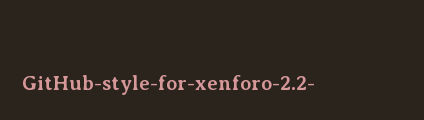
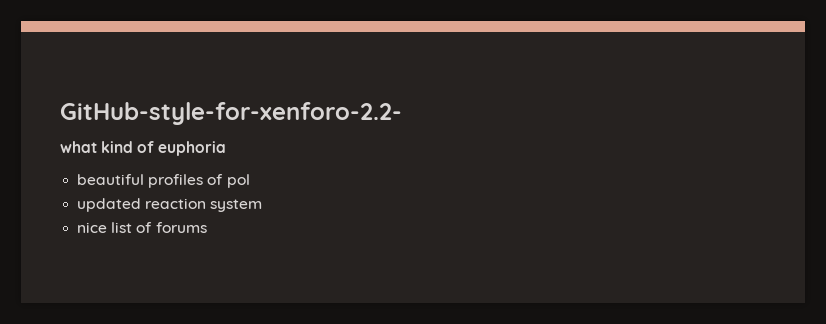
+ what kind of euphoria
+ beautiful profiles of pol
+ updated reaction system
+ nice list of forums

